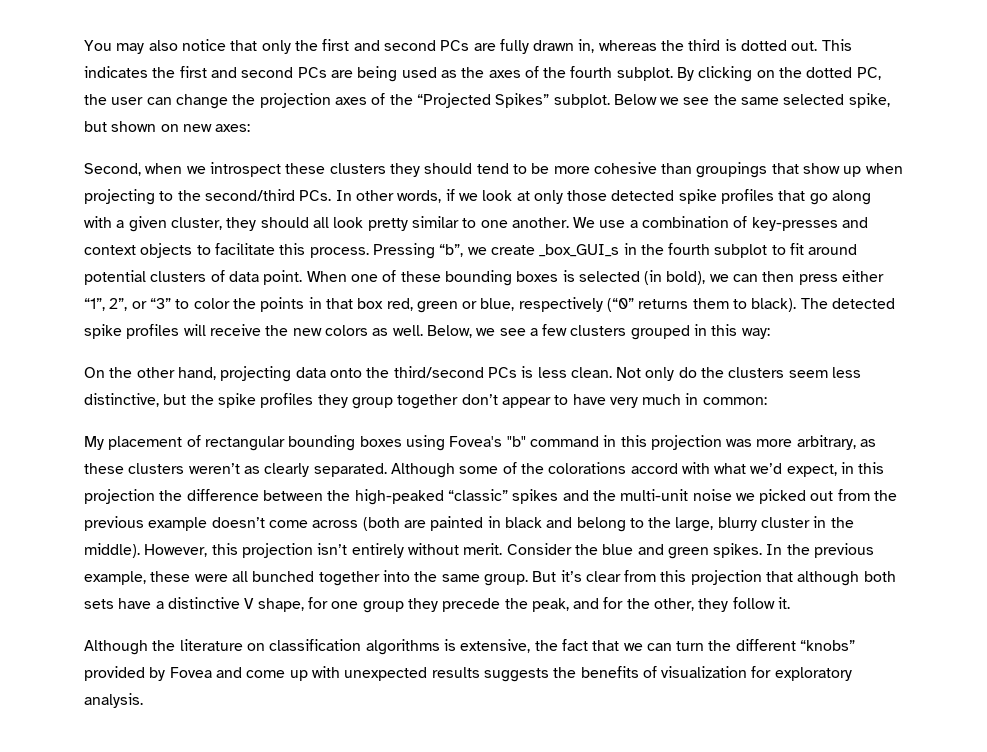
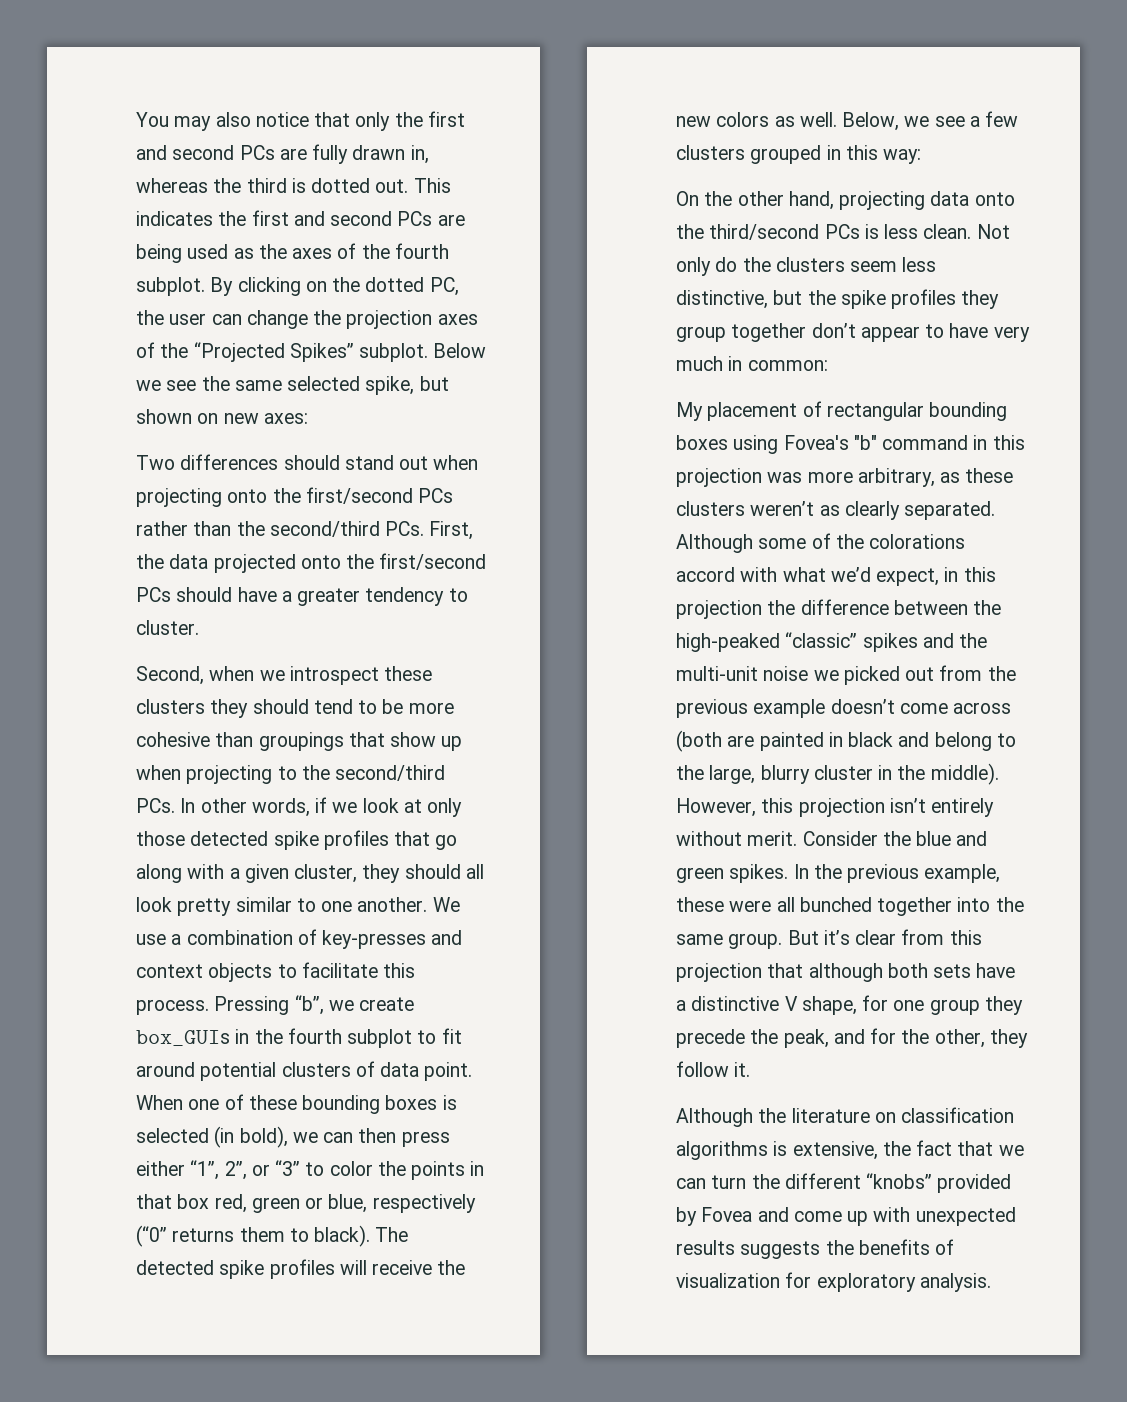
+ Two differences should stand out when projecting onto the first/second PCs rather than the second/third PCs. First, the data projected onto the first/second PCs should have a greater tendency to cluster.
- Pressing “b”, we create _box_GUI_s in the fourth subplot to fit around potential clusters of data point.
+ Pressing “b”, we create box_GUIs in the fourth subplot to fit around potential clusters of data point.

